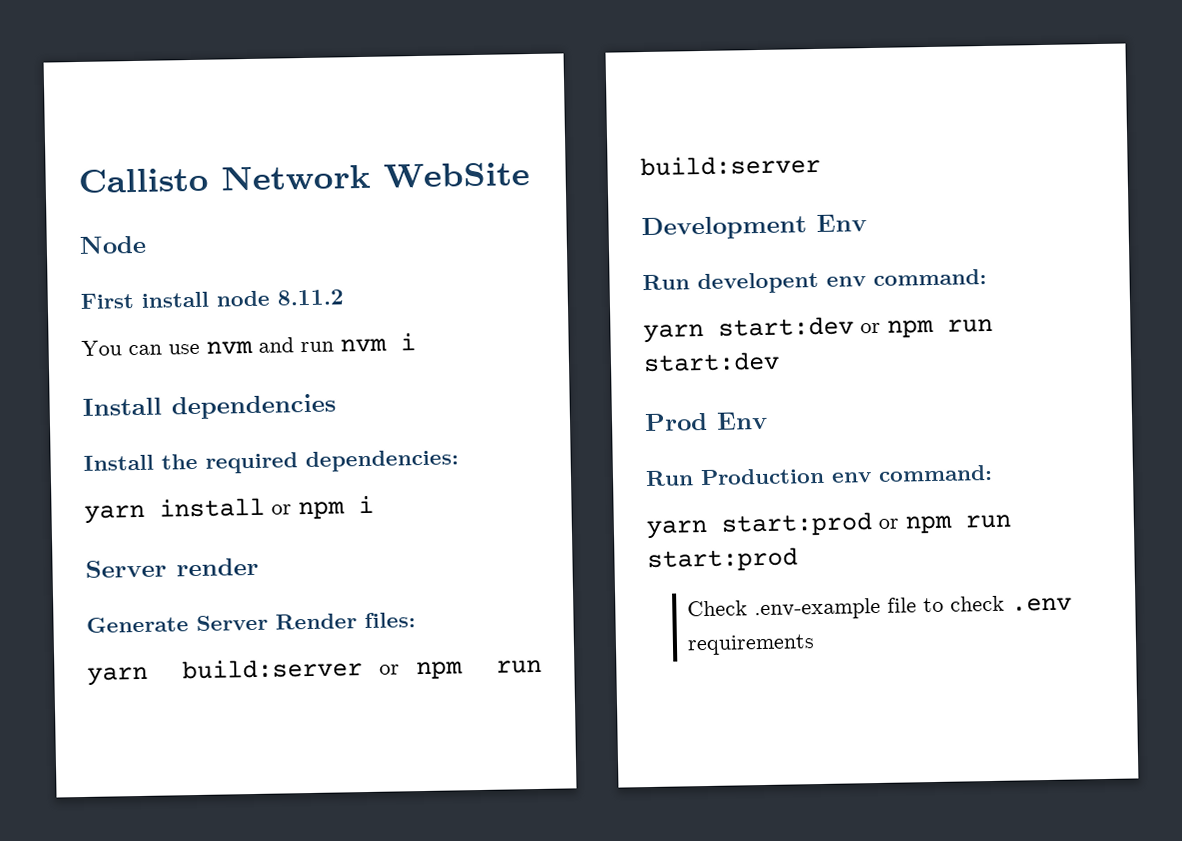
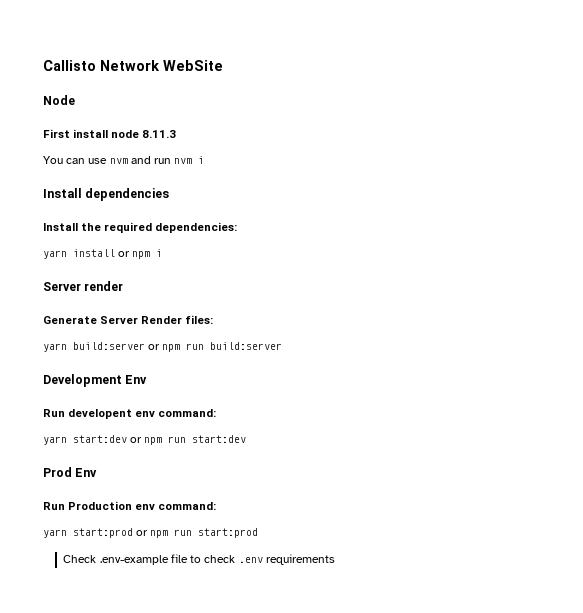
- First install node 8.11.2
+ First install node 8.11.3

